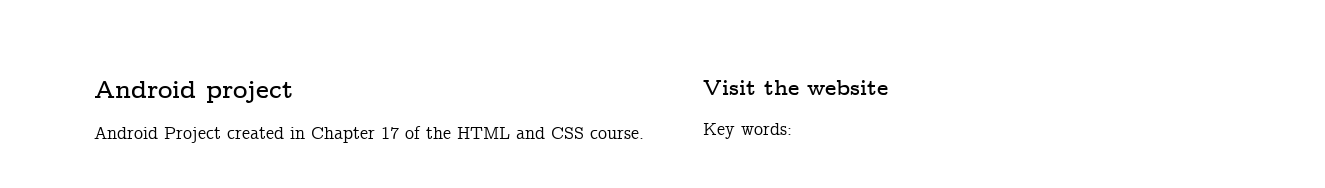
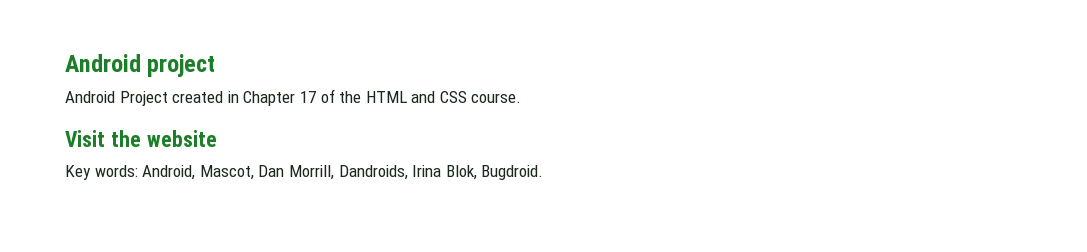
- Key words:
+ Key words: Android, Mascot, Dan Morrill, Dandroids, Irina Blok, Bugdroid.

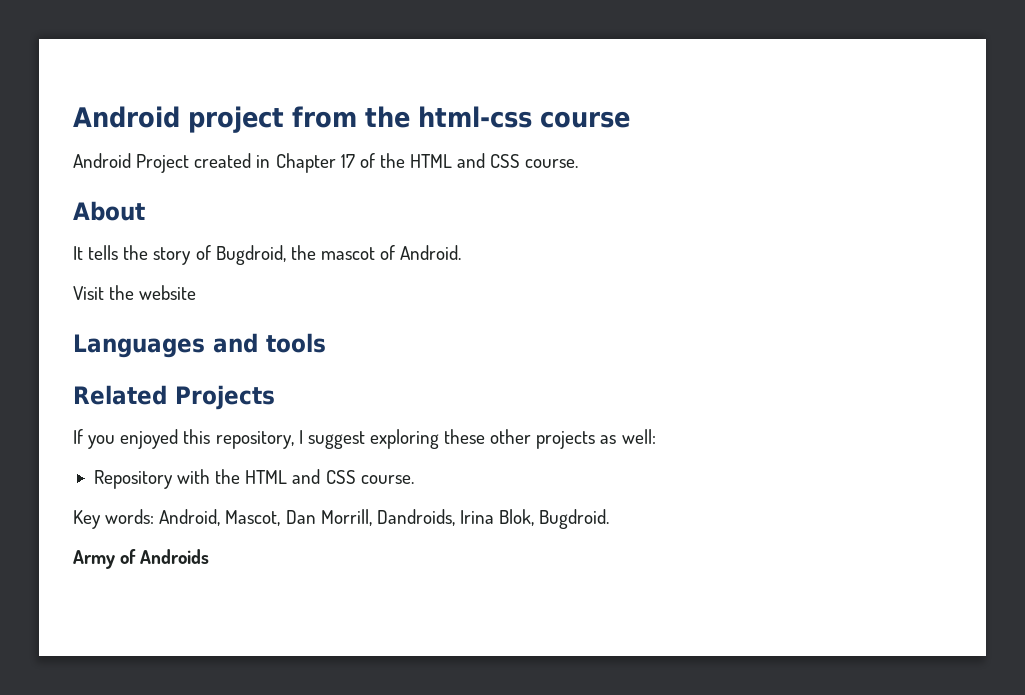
- Android project
+ Android project from the html-css course
+ About
+ It tells the story of Bugdroid, the mascot of Android.
  Visit the website
+ Languages and tools
+ Related Projects
+ If you enjoyed this repository, I suggest exploring these other projects as well:
+ Repository with the HTML and CSS course.
+ Army of Androids

